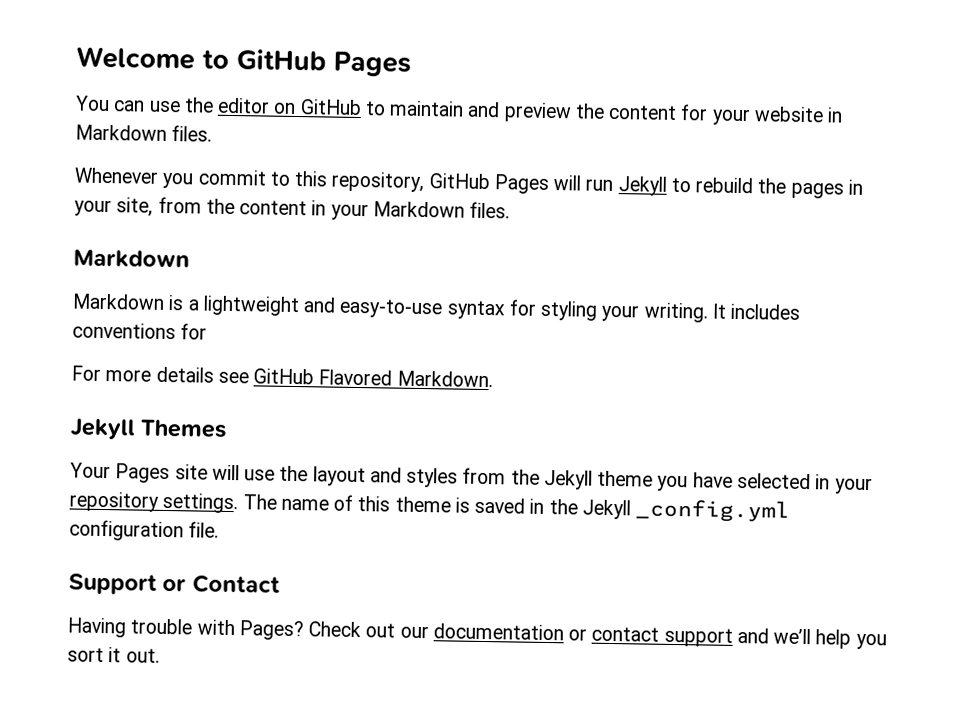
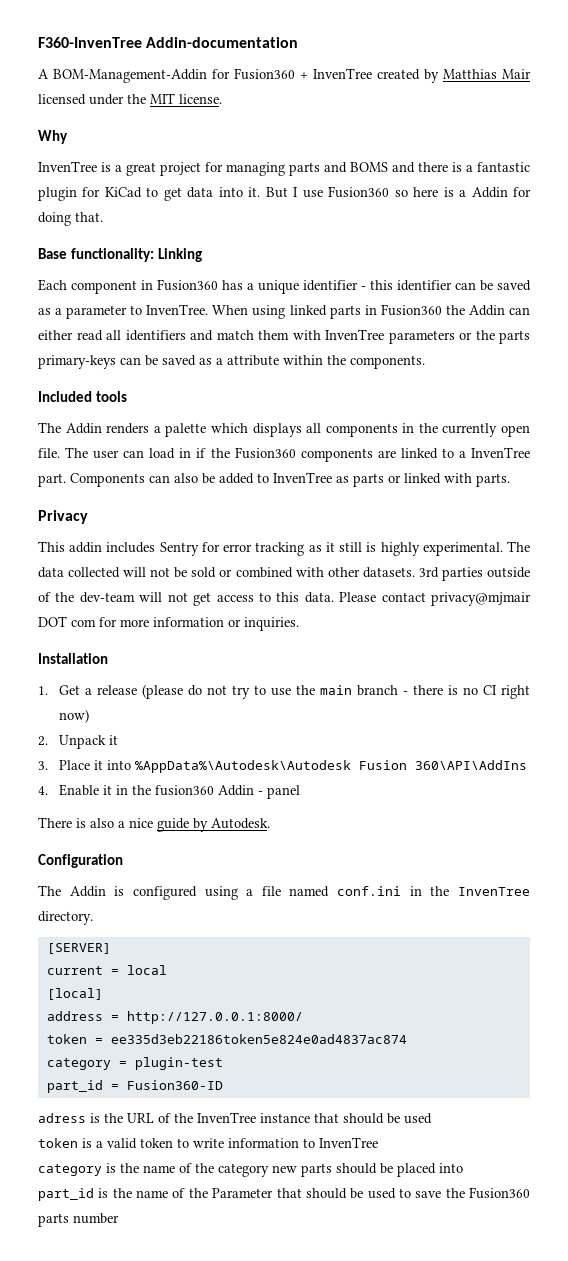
- Welcome to GitHub Pages
- You can use the editor on GitHub to maintain and preview the content for your website in Markdown files.
- Whenever you commit to this repository, GitHub Pages will run Jekyll to rebuild the pages in your site, from the content in your Markdown files.
- Markdown
- Markdown is a lightweight and easy-to-use syntax for styling your writing. It includes conventions for
- For more details see GitHub Flavored Markdown.
- Jekyll Themes
- Your Pages site will use the layout and styles from the Jekyll theme you have selected in your repository settings. The name of this theme is saved in the Jekyll _config.yml configuration file.
- Support or Contact
- Having trouble with Pages? Check out our documentation or contact support and we’ll help you sort it out.
+ F360-InvenTree Addin-documentation
+ A BOM-Management-Addin for Fusion360 + InvenTree created by Matthias Mair licensed under the MIT license.
+ Why
+ InvenTree is a great project for managing parts and BOMS and there is a fantastic plugin for KiCad to get data into it. But I use Fusion360 so here is a Addin for doing that.
+ Base functionality: Linking
+ Each component in Fusion360 has a unique identifier - this identifier can be saved as a parameter to InvenTree. When using linked parts in Fusion360 the Addin can either read all identifiers and match them with InvenTree parameters or the parts primary-keys can be saved as a attribute within the components.
+ Included tools
+ The Addin renders a palette which displays all components in the currently open file. The user can load in if the Fusion360 components are linked to a InvenTree part. Components can also be added to InvenTree as parts or linked with parts.
+ Privacy
+ This addin includes Sentry for error tracking as it still is highly experimental. The data collected will not be sold or combined with other datasets. 3rd parties outside of the dev-team will not get access to this data. Please contact privacy@mjmair DOT com for more information or inquiries.
+ Installation
+ 1. Get a release (please do not try to use the main branch - there is no CI right now)
+ 2. Unpack it
+ 3. Place it into %AppData%\Autodesk\Autodesk Fusion 360\API\AddIns
+ 4. Enable it in the fusion360 Addin - panel
+ There is also a nice guide by Autodesk.
+ Configuration
+ The Addin is configured using a file named conf.ini in the InvenTree directory.
+ [SERVER]
+ current = local
+ [local]
+ address = http://127.0.0.1:8000/
+ token = ee335d3eb22186token5e824e0ad4837ac874
+ category = plugin-test
+ part_id = Fusion360-ID
+ adress is the URL of the InvenTree instance that should be used
+ token is a valid token to write information to InvenTree
+ category is the name of the category new parts should be placed into
+ part_id is the name of the Parameter that should be used to save the Fusion360 parts number

